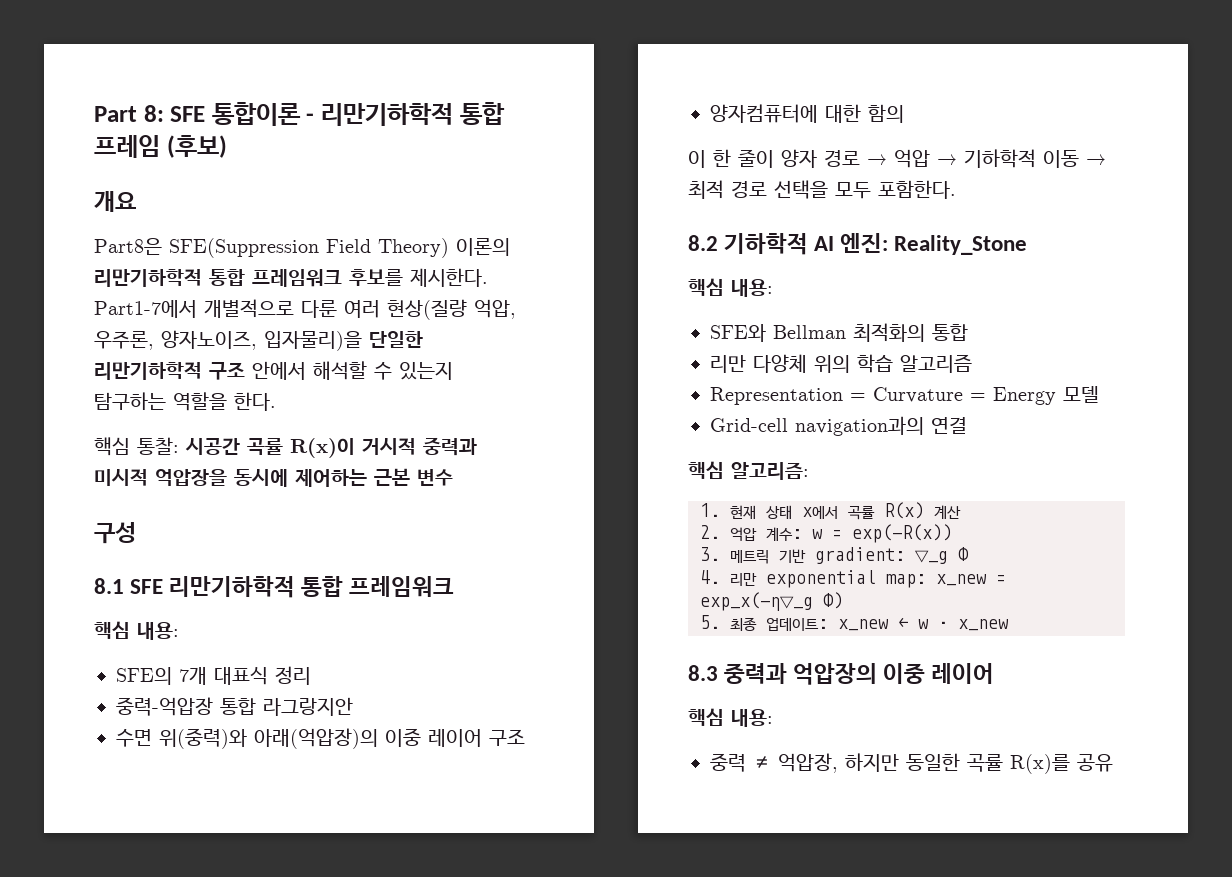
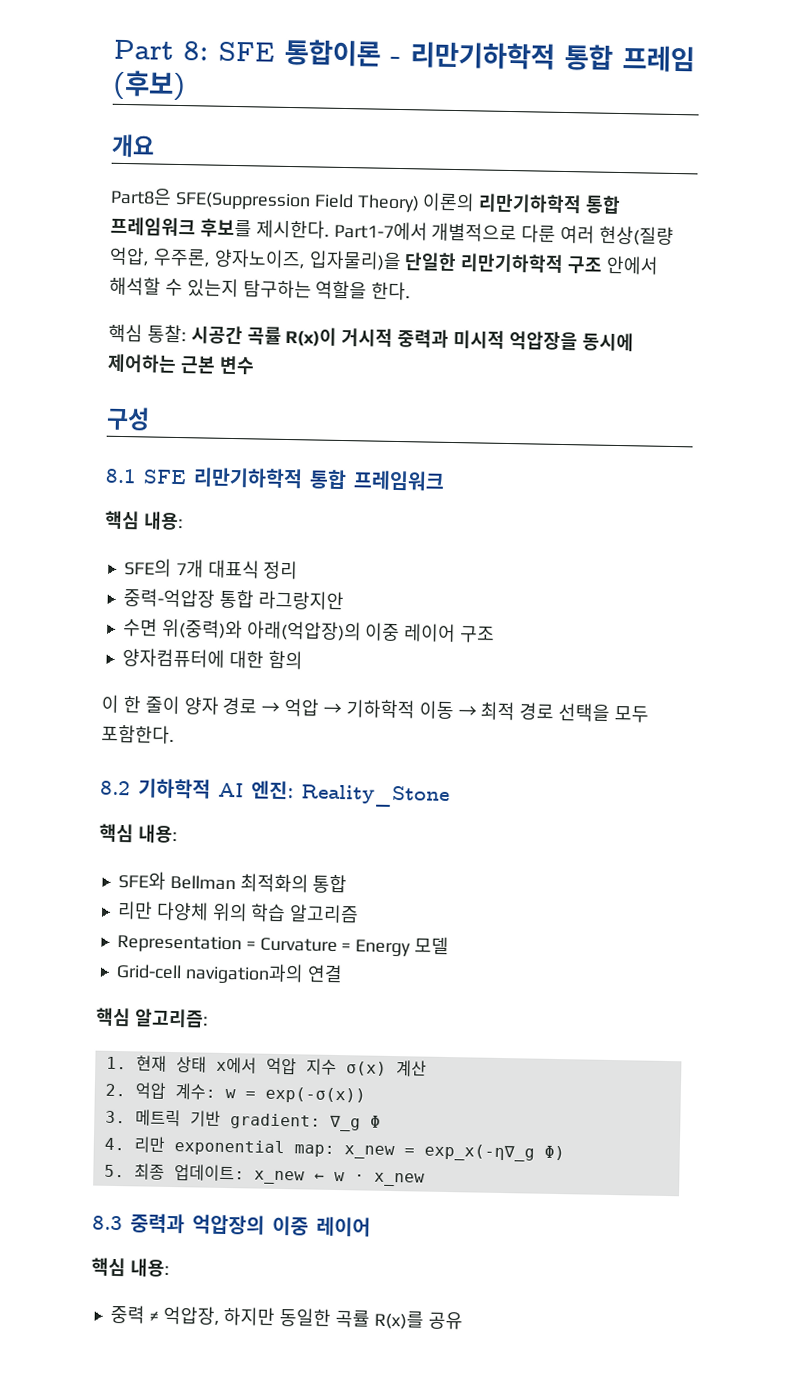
- 1. 현재 상태 x에서 곡률 R(x) 계산
+ 1. 현재 상태 x에서 억압 지수 σ(x) 계산
- 2. 억압 계수: w = exp(-R(x))
+ 2. 억압 계수: w = exp(-σ(x))

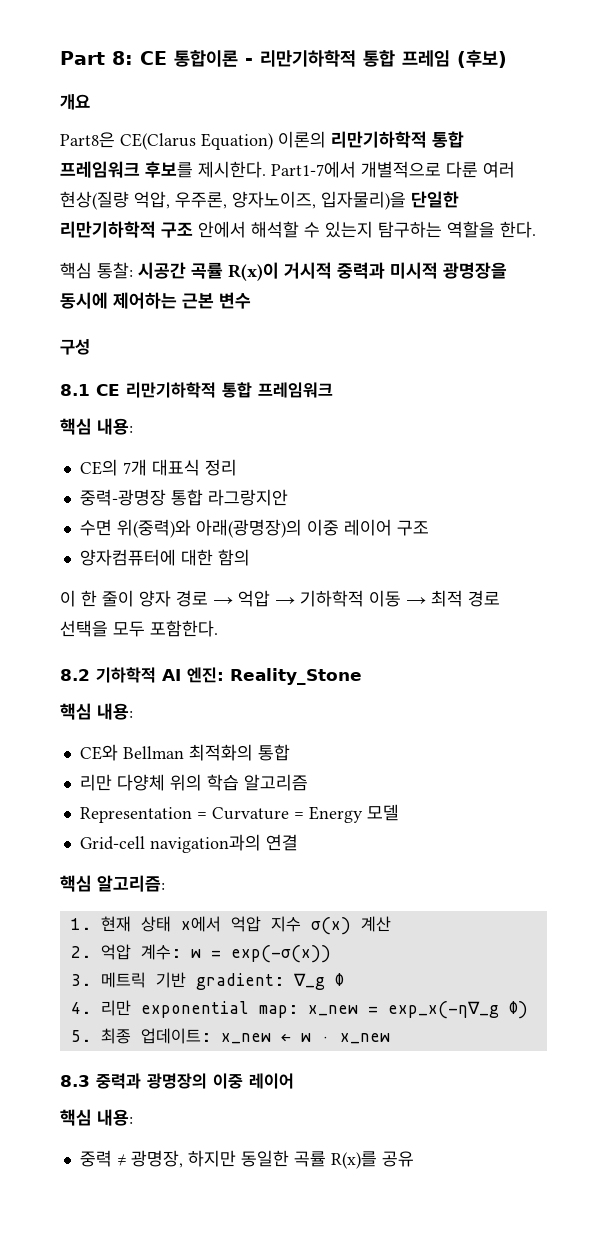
- Part 8: SFE 통합이론 - 리만기하학적 통합 프레임 (후보)
+ Part 8: CE 통합이론 - 리만기하학적 통합 프레임 (후보)
- Part8은 SFE(Suppression Field Theory) 이론의 리만기하학적 통합 프레임워크 후보를 제시한다.
+ Part8은 CE(Clarus Equation) 이론의 리만기하학적 통합 프레임워크 후보를 제시한다.
- 핵심 통찰: 시공간 곡률 R(x)이 거시적 중력과 미시적 억압장을 동시에 제어하는 근본 변수
+ 핵심 통찰: 시공간 곡률 R(x)이 거시적 중력과 미시적 광명장을 동시에 제어하는 근본 변수
- 8.1 SFE 리만기하학적 통합 프레임워크
+ 8.1 CE 리만기하학적 통합 프레임워크
- SFE의 7개 대표식 정리
+ CE의 7개 대표식 정리
- 중력-억압장 통합 라그랑지안
+ 중력-광명장 통합 라그랑지안
- 수면 위(중력)와 아래(억압장)의 이중 레이어 구조
+ 수면 위(중력)와 아래(광명장)의 이중 레이어 구조
- SFE와 Bellman 최적화의 통합
+ CE와 Bellman 최적화의 통합
- 8.3 중력과 억압장의 이중 레이어
+ 8.3 중력과 광명장의 이중 레이어
- 중력 ≠ 억압장, 하지만 동일한 곡률 R(x)를 공유
+ 중력 ≠ 광명장, 하지만 동일한 곡률 R(x)를 공유

